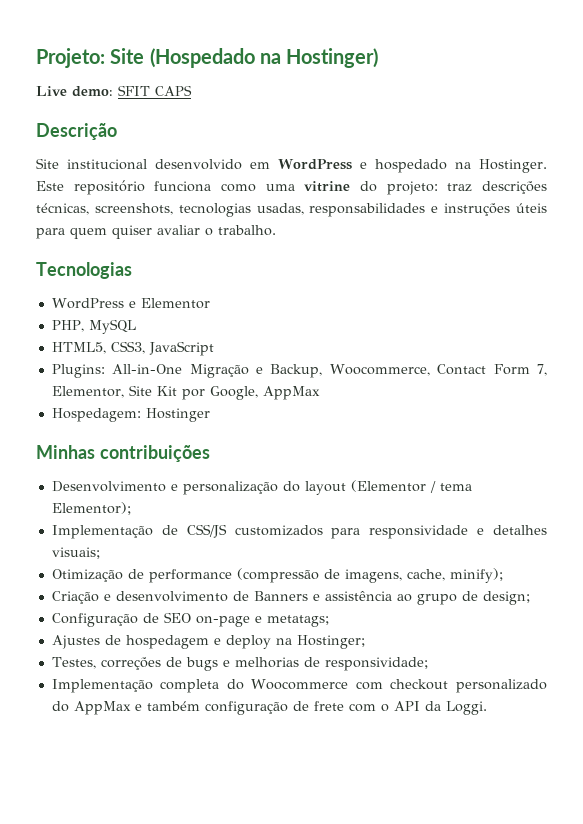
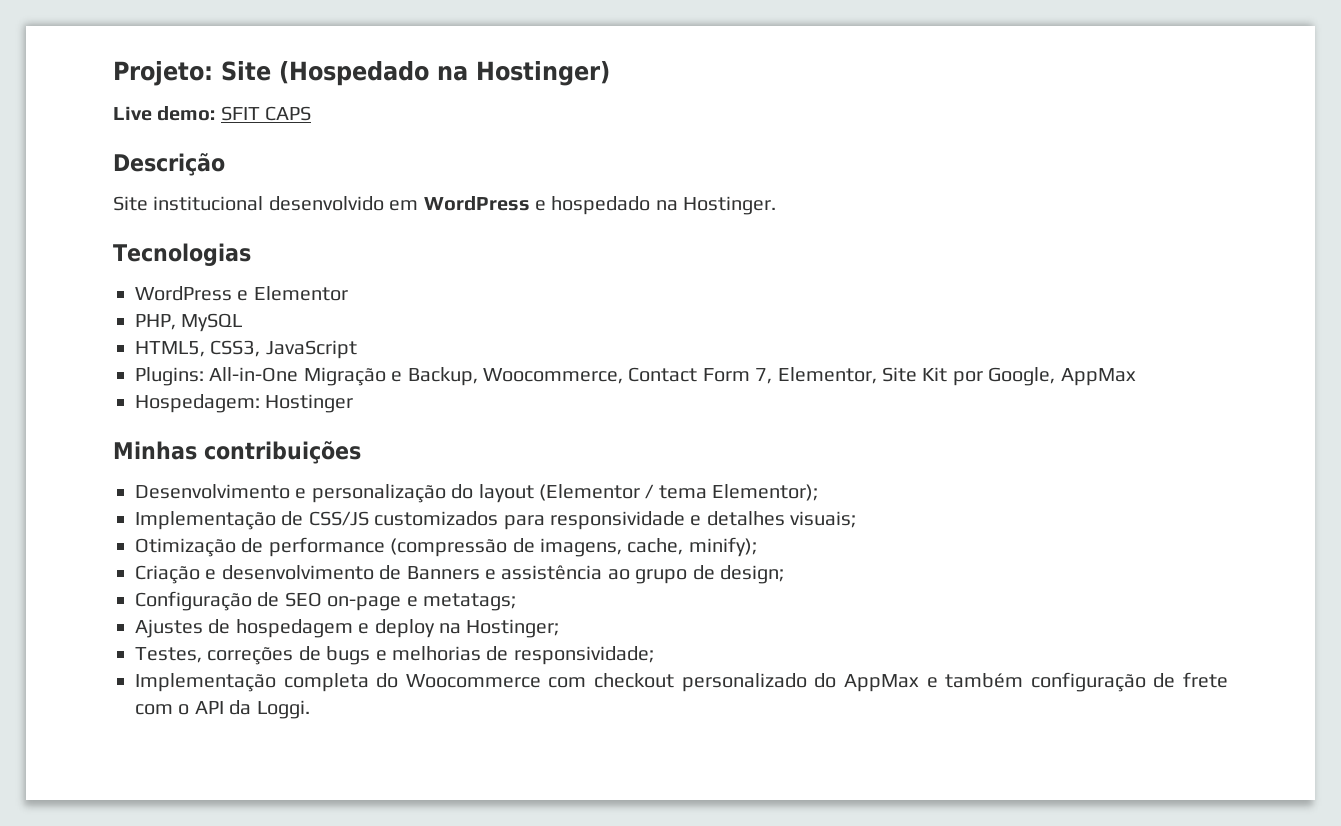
- Este repositório funciona como uma vitrine do projeto: traz descrições técnicas, screenshots, tecnologias usadas, responsabilidades e instruções úteis para quem quiser avaliar o trabalho.

